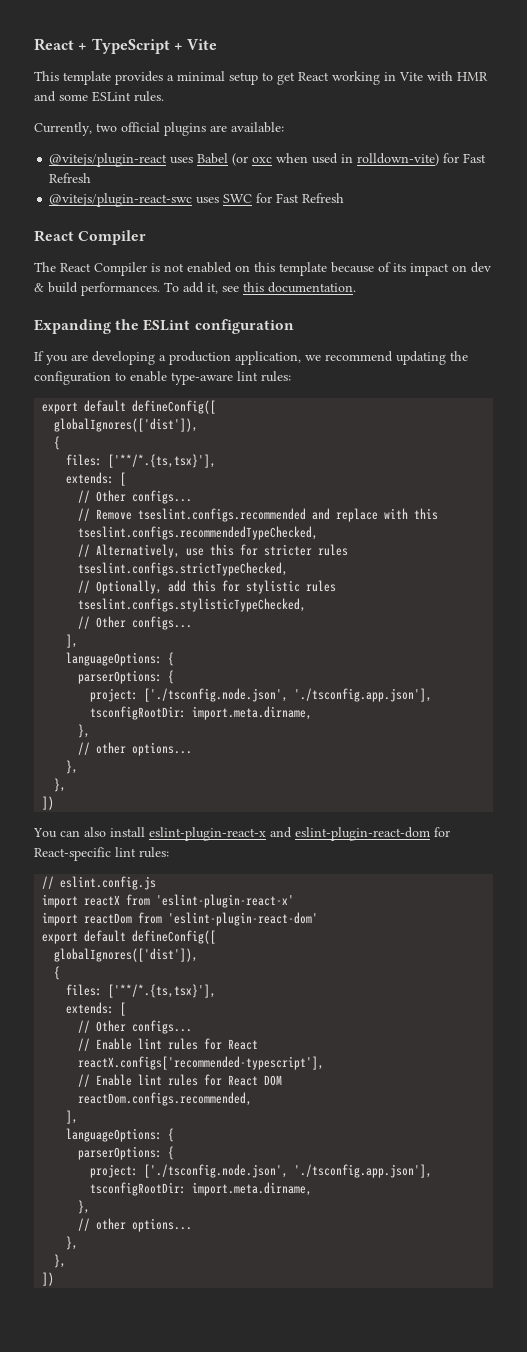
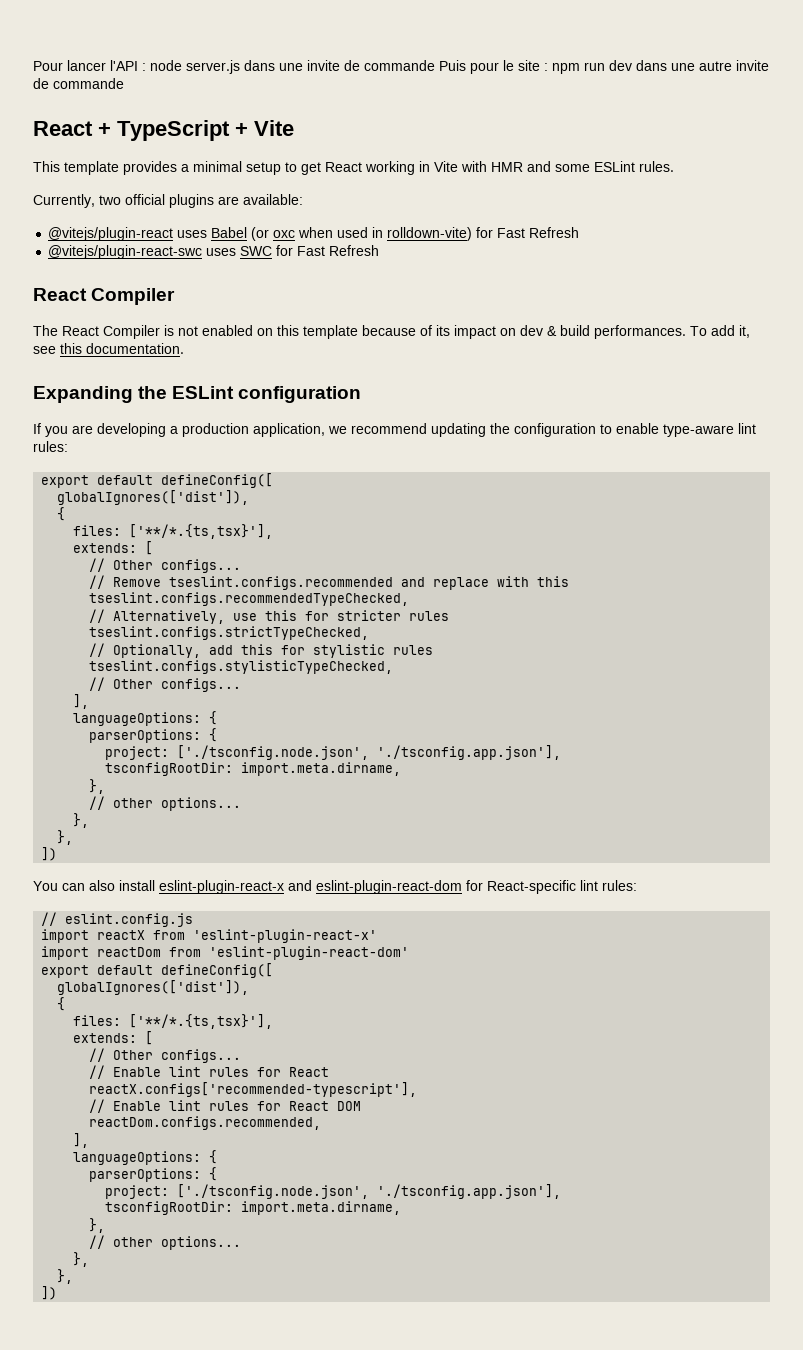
+ Pour lancer l'API : node server.js dans une invite de commande Puis pour le site : npm run dev dans une autre invite de commande

